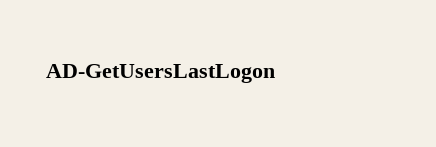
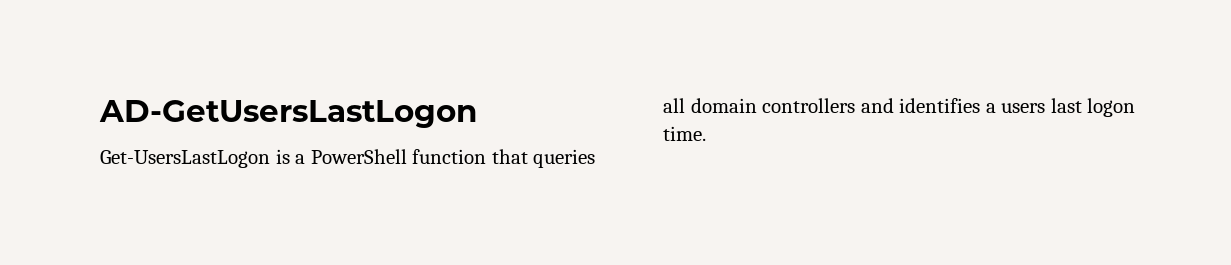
+ Get-UsersLastLogon is a PowerShell function that queries all domain controllers and identifies a users last logon time.

